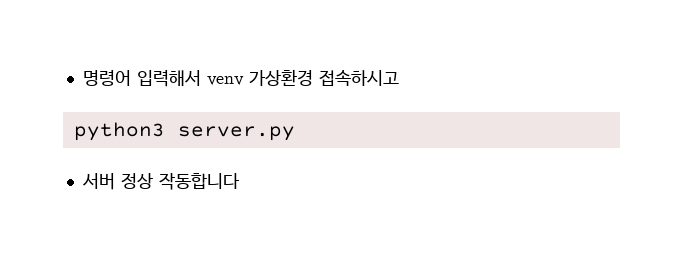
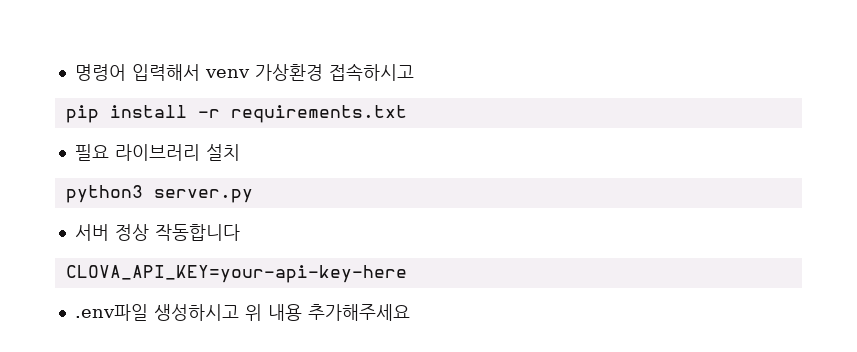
+ pip install -r requirements.txt
+ 필요 라이브러리 설치
+ CLOVA_API_KEY=your-api-key-here
+ .env파일 생성하시고 위 내용 추가해주세요

